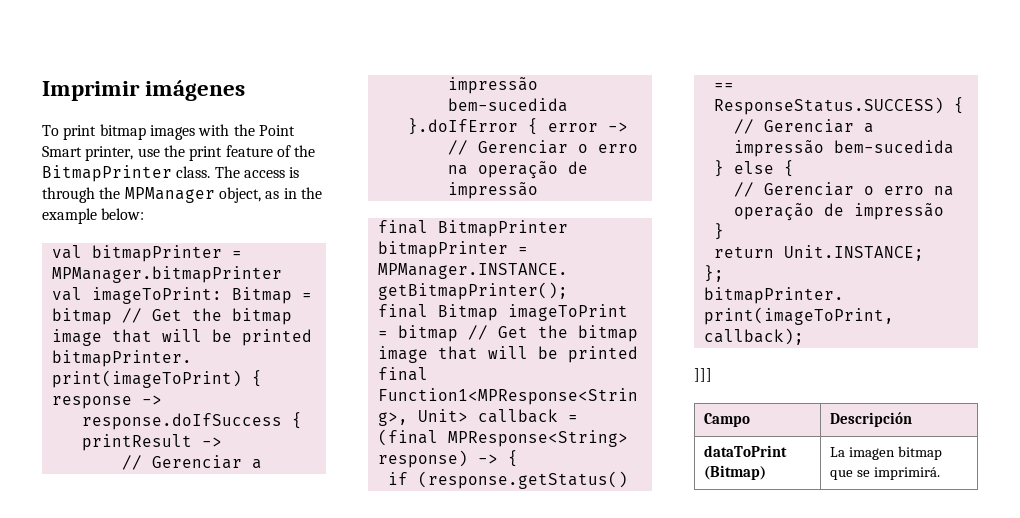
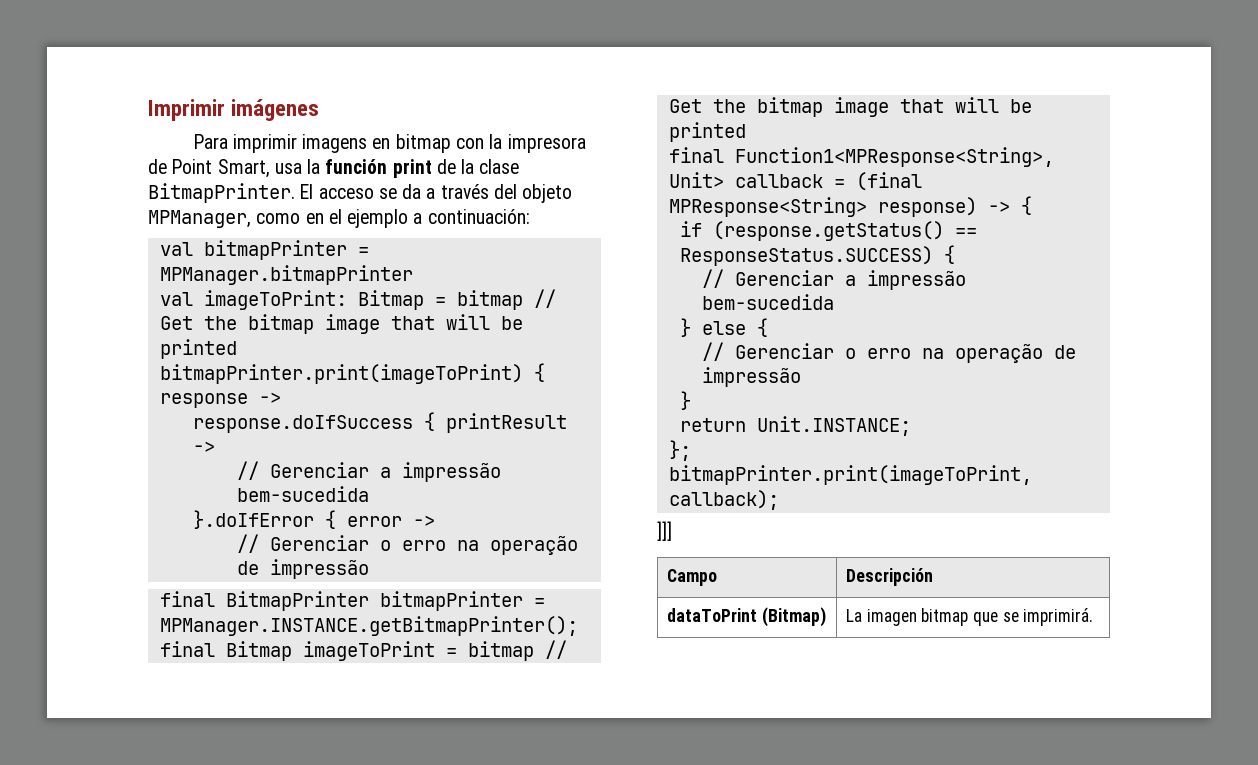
- To print bitmap images with the Point Smart printer, use the print feature of the BitmapPrinter class. The access is through the MPManager object, as in the example below:
+ Para imprimir imagens en bitmap con la impresora de Point Smart, usa la función print de la clase BitmapPrinter. El acceso se da a través del objeto MPManager, como en el ejemplo a continuación:

